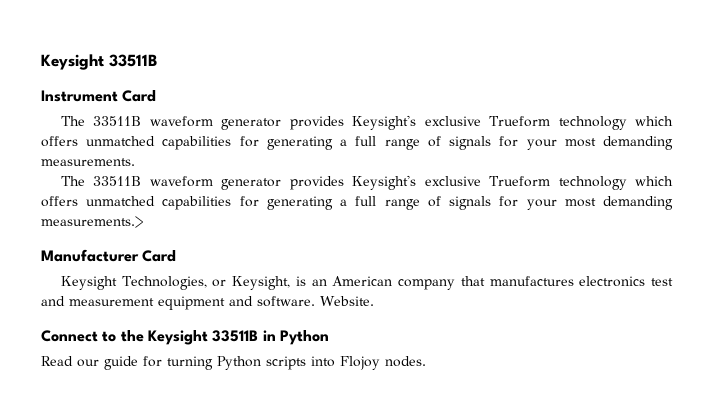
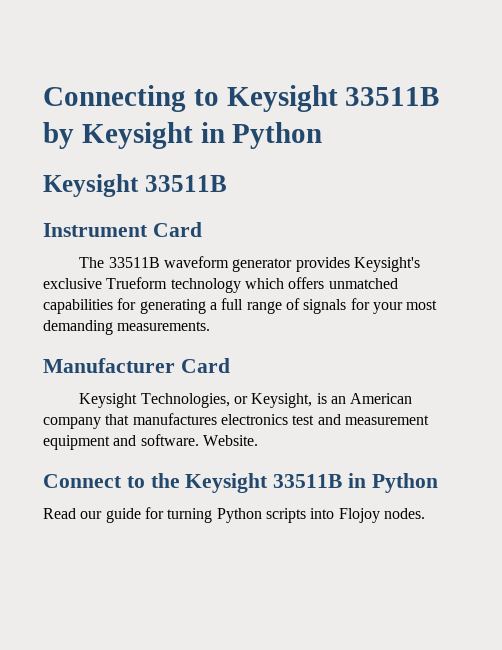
+ Connecting to Keysight 33511B by Keysight in Python
- The 33511B waveform generator provides Keysight's exclusive Trueform technology which offers unmatched capabilities for generating a full range of signals for your most demanding measurements.>

